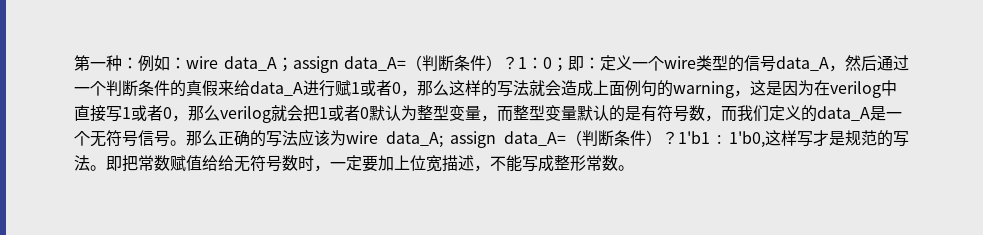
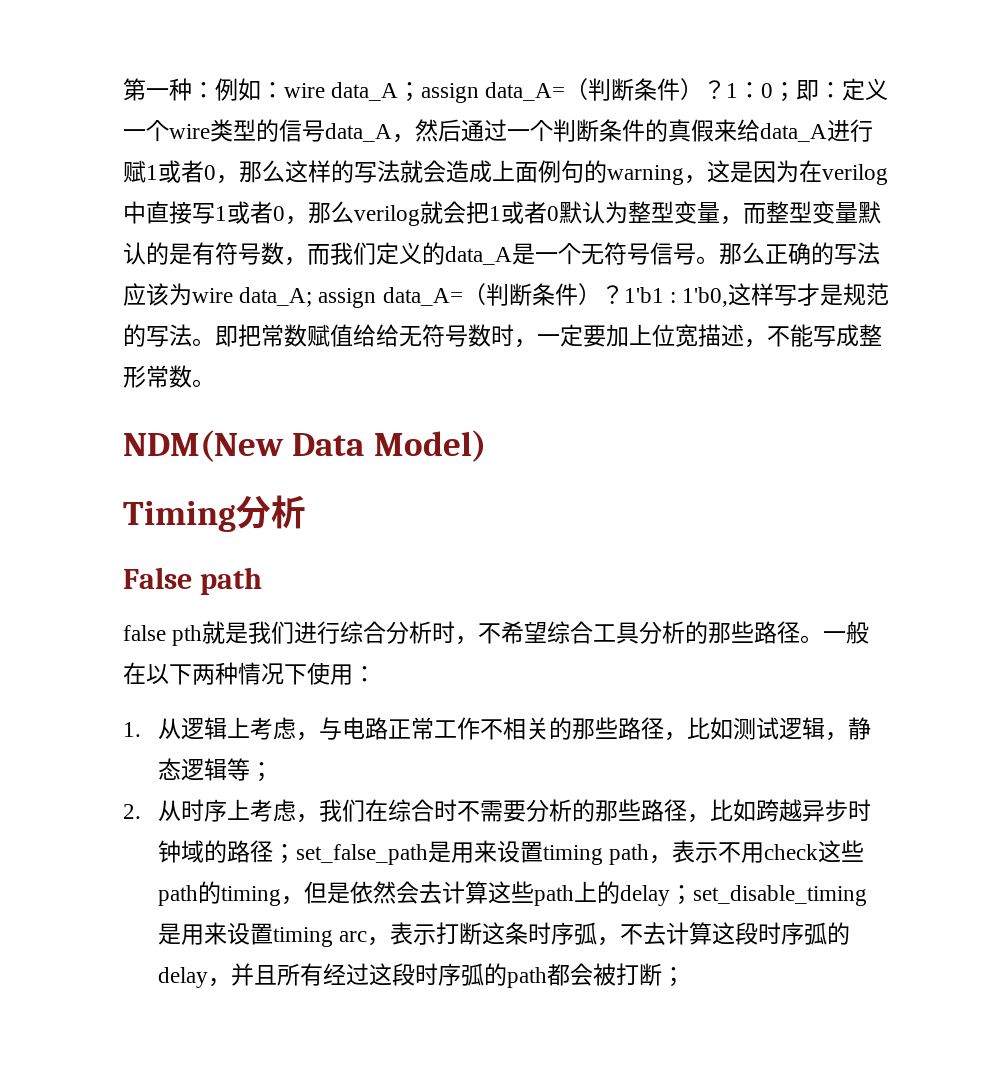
+ NDM(New Data Model)
+ Timing分析
+ False path
+ false pth就是我们进行综合分析时，不希望综合工具分析的那些路径。一般在以下两种情况下使用：
+ 1.从逻辑上考虑，与电路正常工作不相关的那些路径，比如测试逻辑，静态逻辑等；
+ 2.从时序上考虑，我们在综合时不需要分析的那些路径，比如跨越异步时钟域的路径；set_false_path是用来设置timing path，表示不用check这些path的timing，但是依然会去计算这些path上的delay；set_disable_timing是用来设置timing arc，表示打断这条时序弧，不去计算这段时序弧的delay，并且所有经过这段时序弧的path都会被打断；

